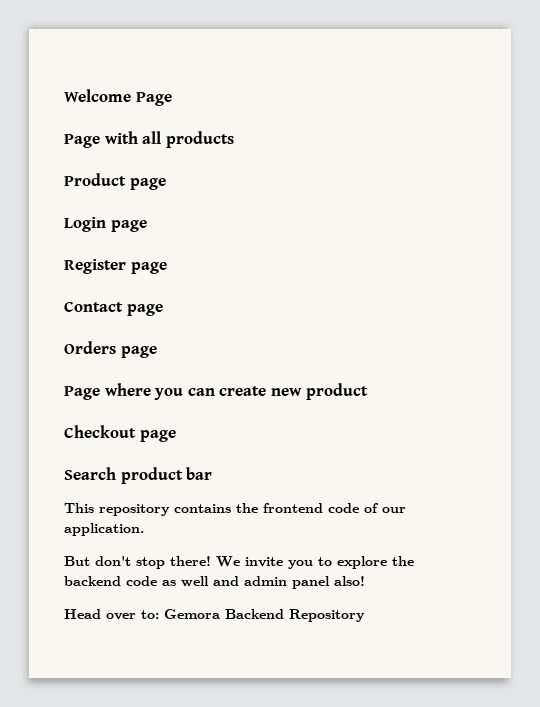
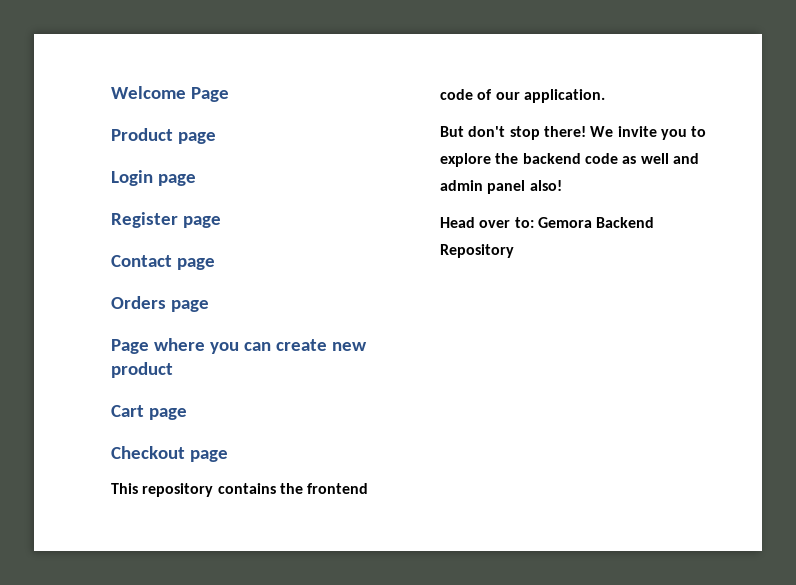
- Page with all products
+ Cart page
- Search product bar

